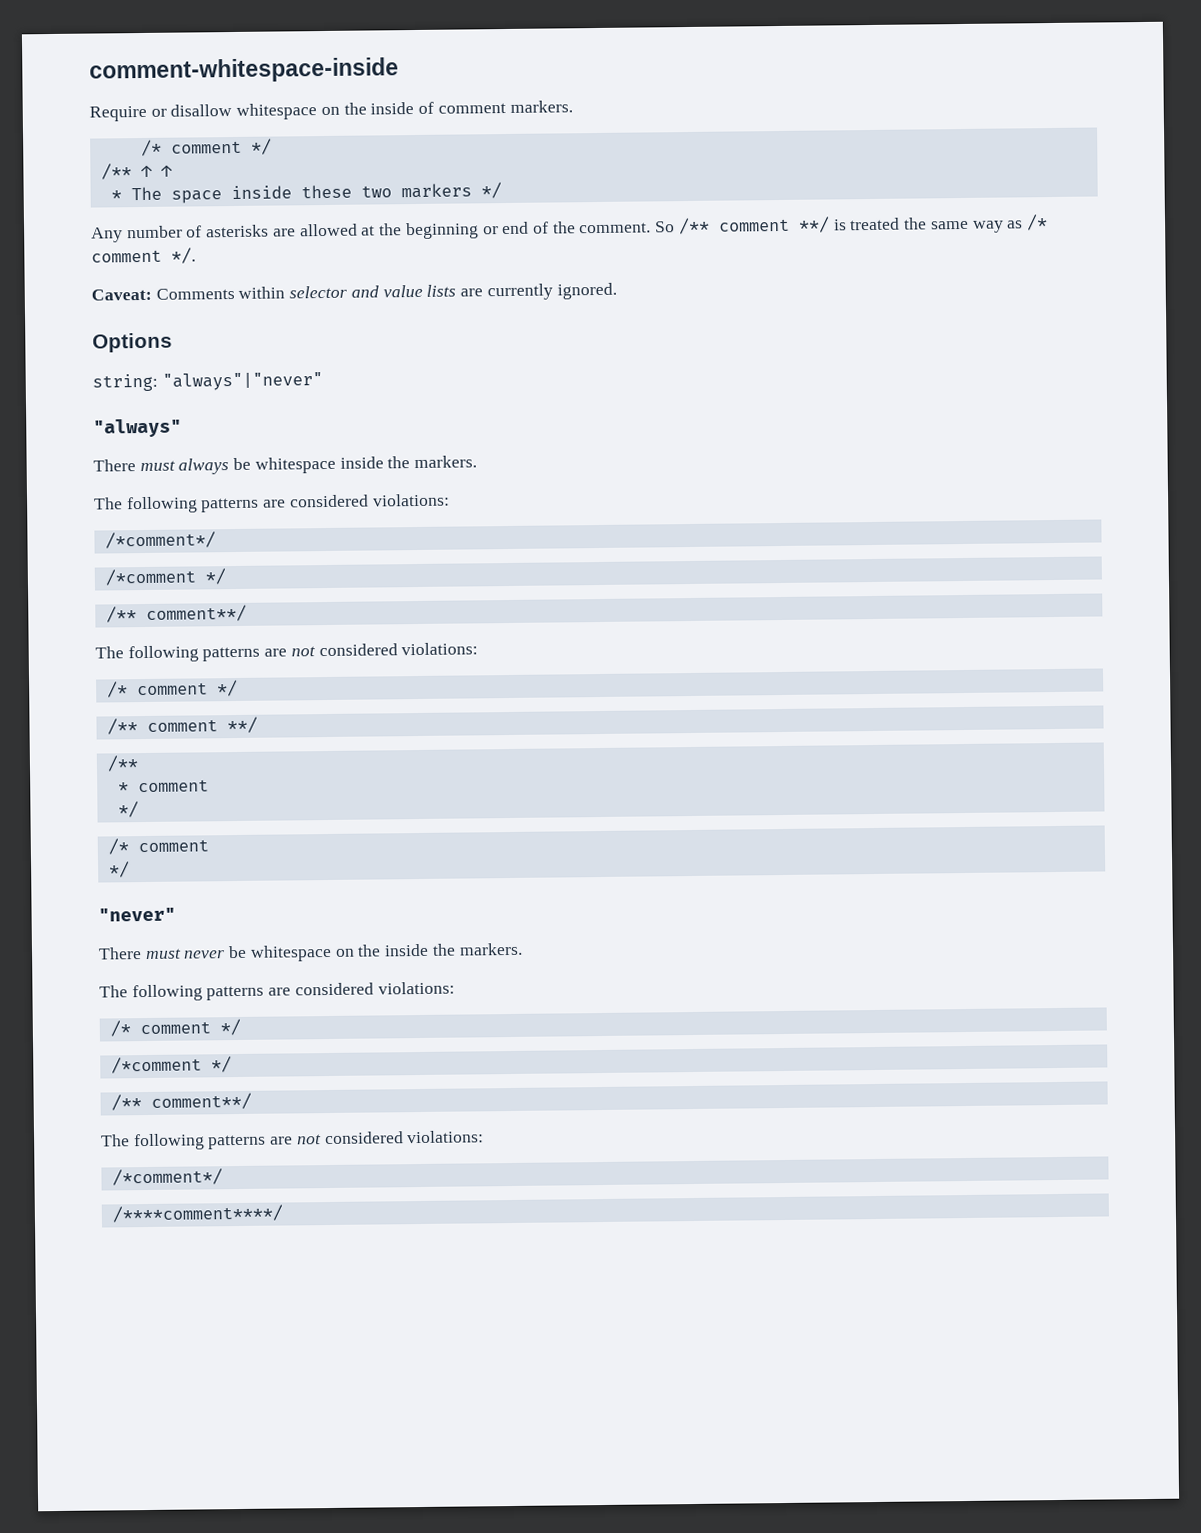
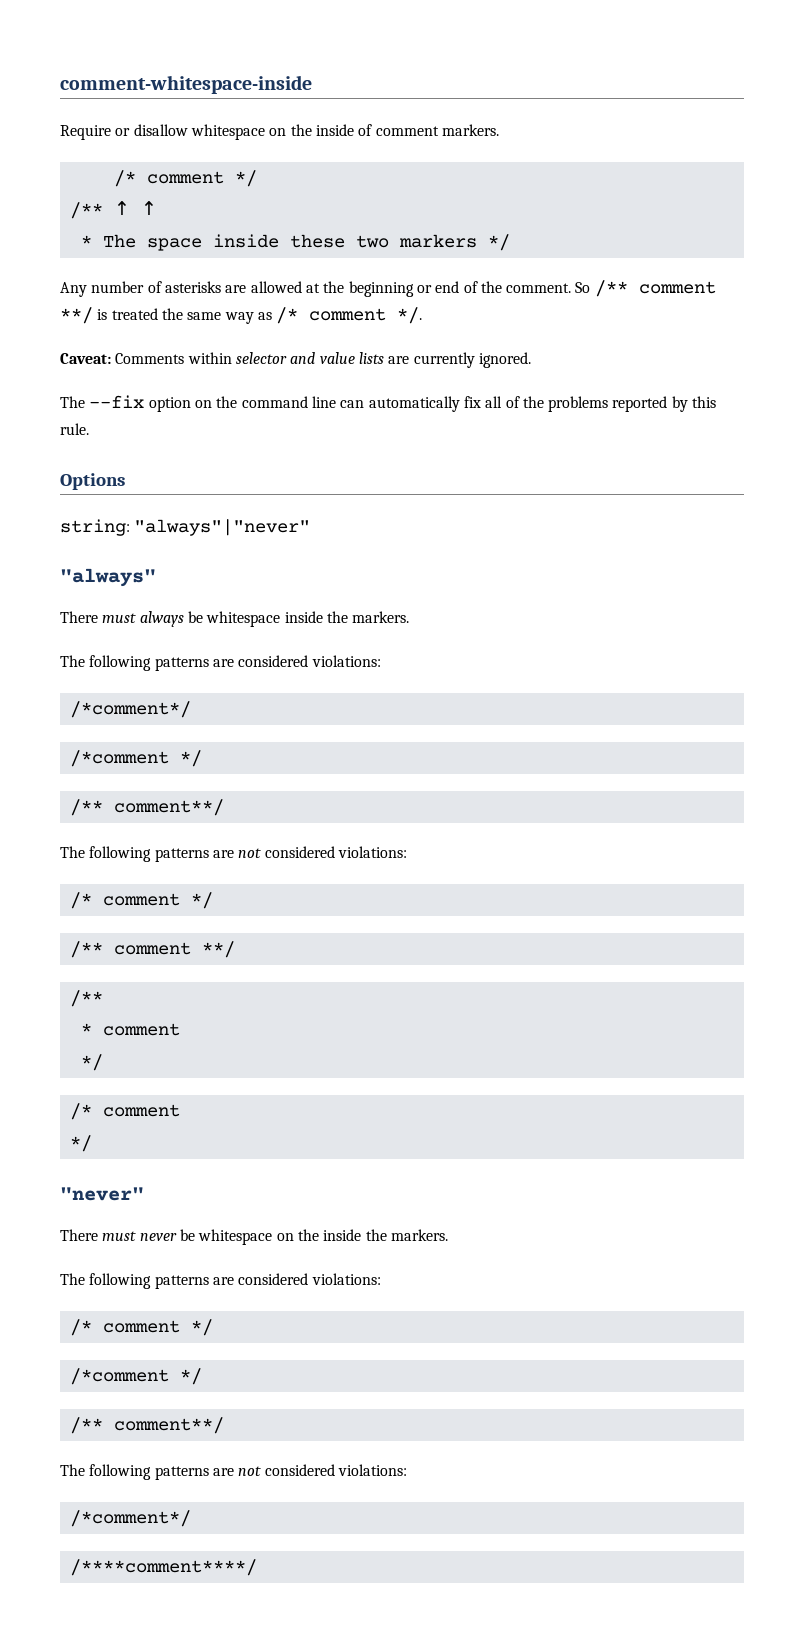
+ The --fix option on the command line can automatically fix all of the problems reported by this rule.

